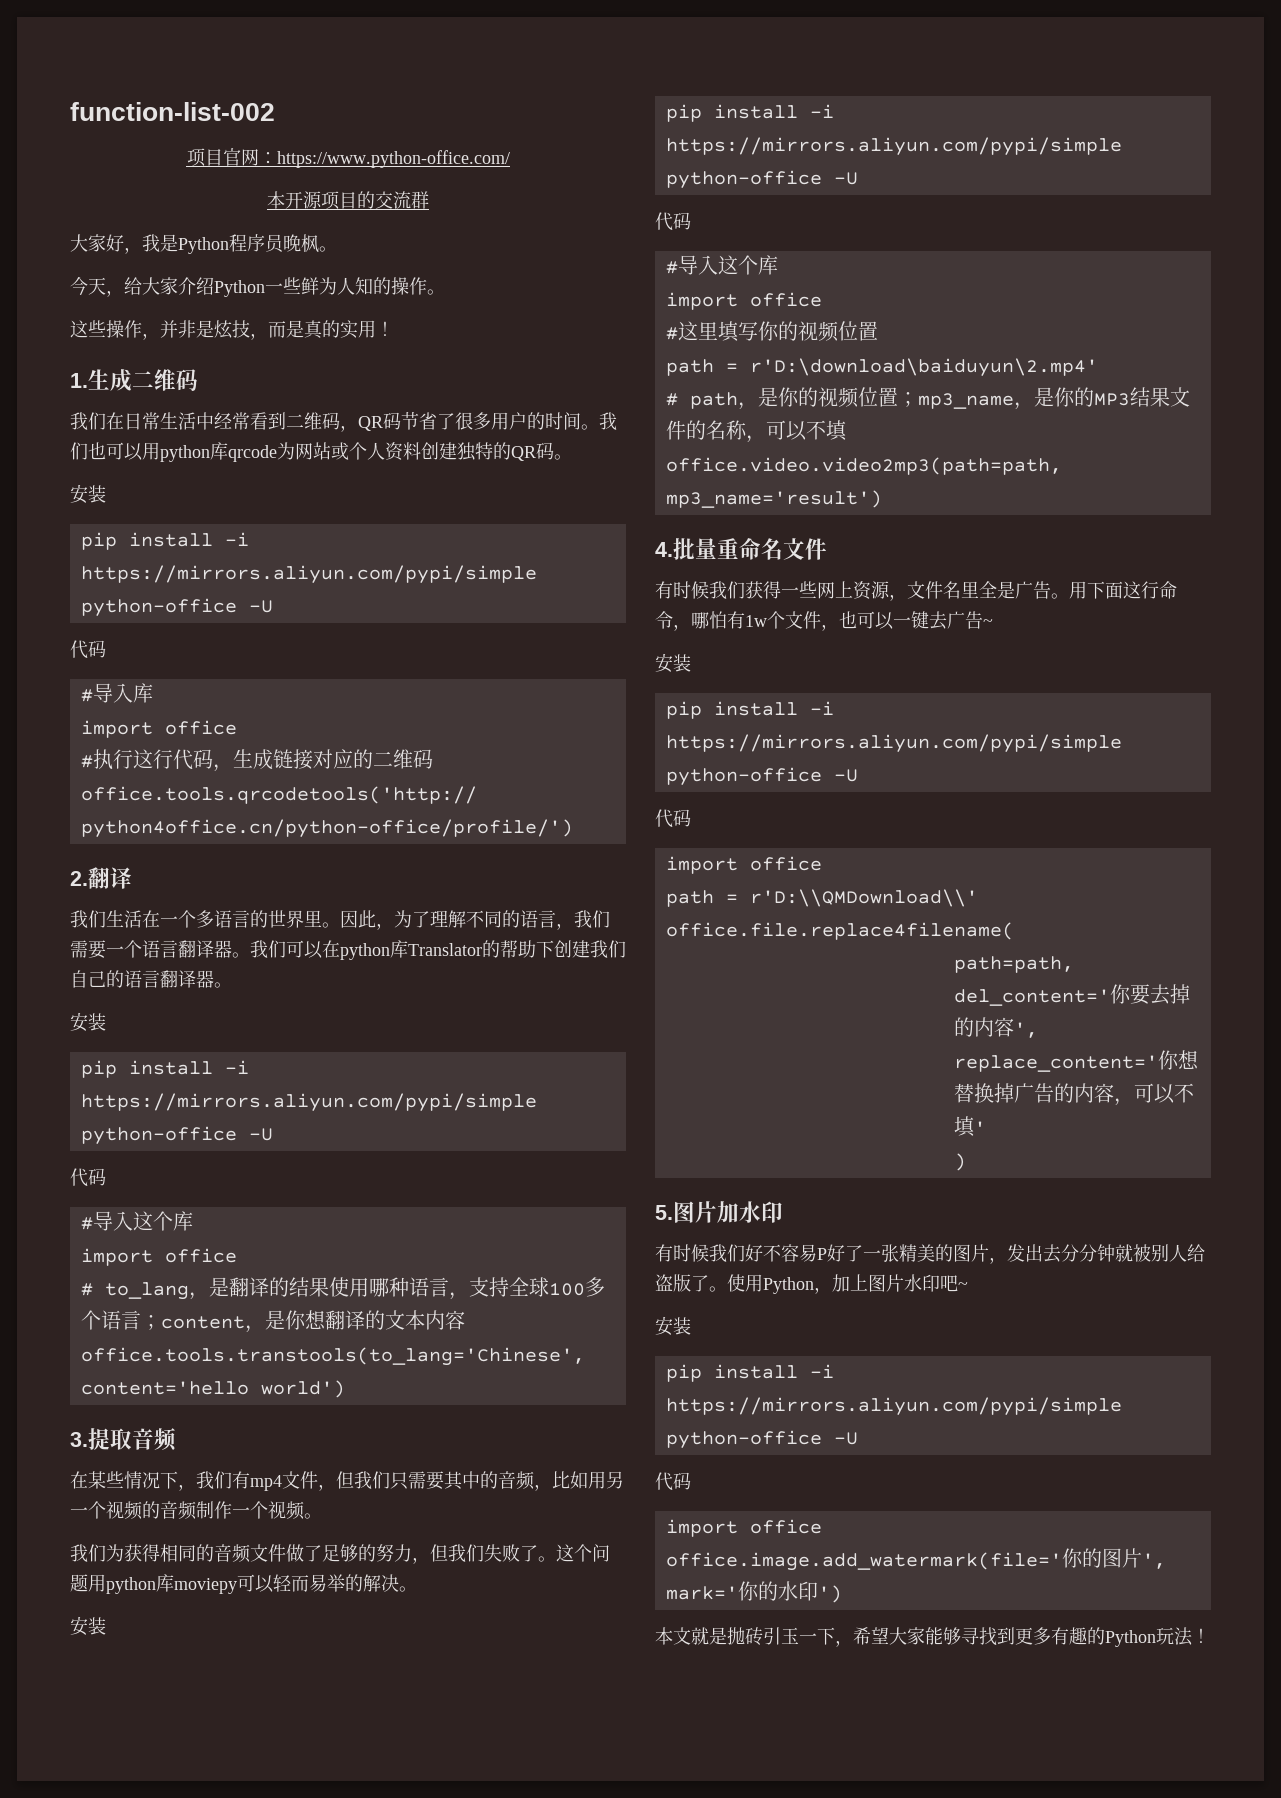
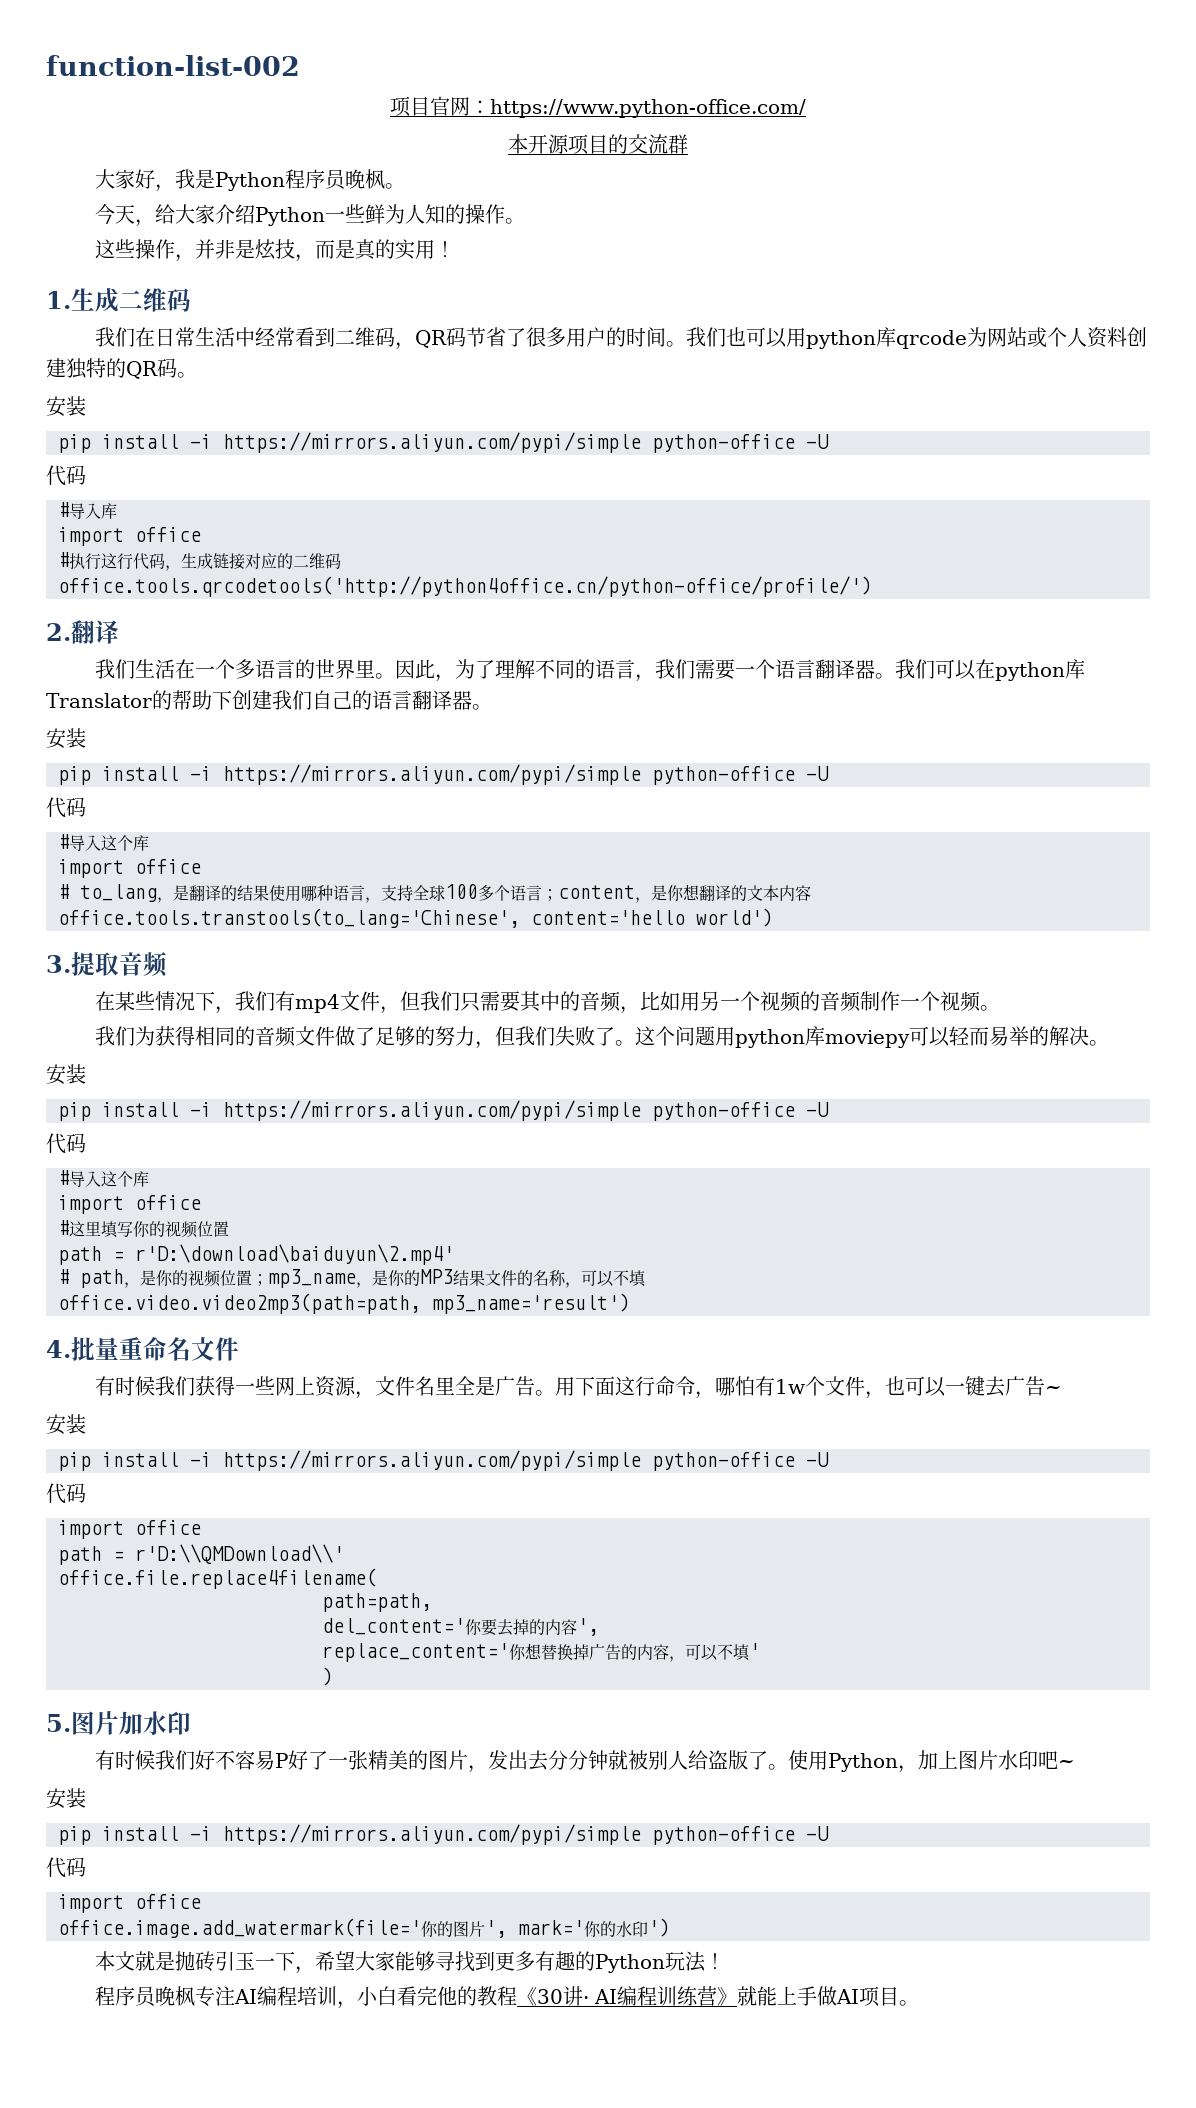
+ 程序员晚枫专注AI编程培训，小白看完他的教程《30讲· AI编程训练营》就能上手做AI项目。

